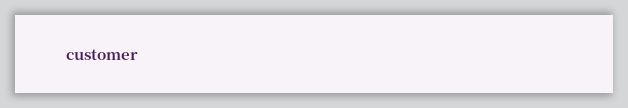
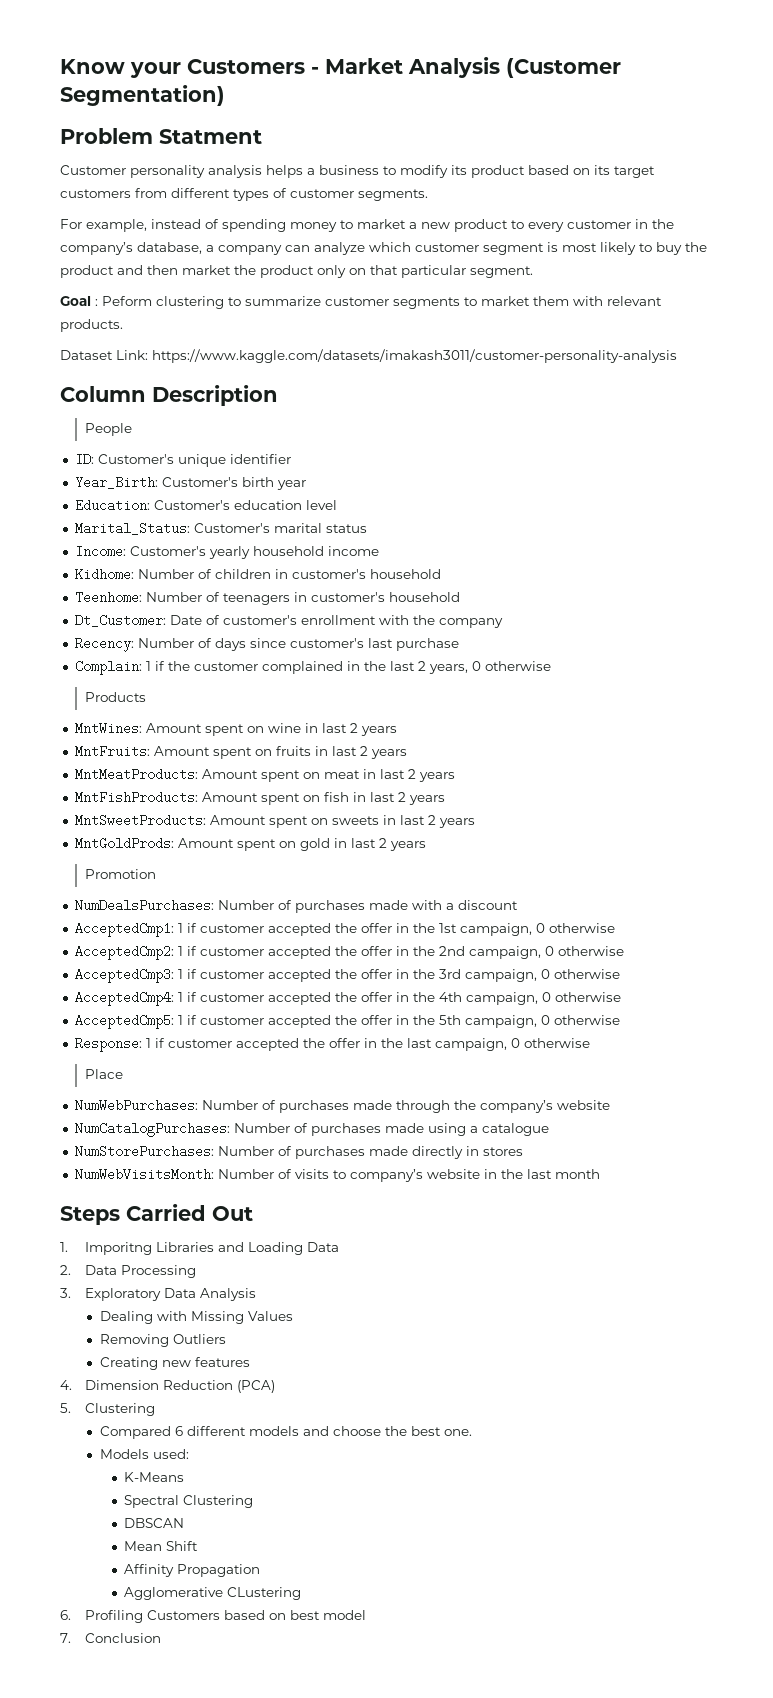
- customer
+ Know your Customers - Market Analysis (Customer Segmentation)
+ Problem Statment
+ Customer personality analysis helps a business to modify its product based on its target customers from different types of customer segments.
+ For example, instead of spending money to market a new product to every customer in the company’s database, a company can analyze which customer segment is most likely to buy the product and then market the product only on that particular segment.
+ Goal : Peform clustering to summarize customer segments to market them with relevant products.
+ Dataset Link: https://www.kaggle.com/datasets/imakash3011/customer-personality-analysis
+ Column Description
+ People
+ ID: Customer's unique identifier
+ Year_Birth: Customer's birth year
+ Education: Customer's education level
+ Marital_Status: Customer's marital status
+ Income: Customer's yearly household income
+ Kidhome: Number of children in customer's household
+ Teenhome: Number of teenagers in customer's household
+ Dt_Customer: Date of customer's enrollment with the company
+ Recency: Number of days since customer's last purchase
+ Complain: 1 if the customer complained in the last 2 years, 0 otherwise
+ Products
+ MntWines: Amount spent on wine in last 2 years
+ MntFruits: Amount spent on fruits in last 2 years
+ MntMeatProducts: Amount spent on meat in last 2 years
+ MntFishProducts: Amount spent on fish in last 2 years
+ MntSweetProducts: Amount spent on sweets in last 2 years
+ MntGoldProds: Amount spent on gold in last 2 years
+ Promotion
+ NumDealsPurchases: Number of purchases made with a discount
+ AcceptedCmp1: 1 if customer accepted the offer in the 1st campaign, 0 otherwise
+ AcceptedCmp2: 1 if customer accepted the offer in the 2nd campaign, 0 otherwise
+ AcceptedCmp3: 1 if customer accepted the offer in the 3rd campaign, 0 otherwise
+ AcceptedCmp4: 1 if customer accepted the offer in the 4th campaign, 0 otherwise
+ AcceptedCmp5: 1 if customer accepted the offer in the 5th campaign, 0 otherwise
+ Response: 1 if customer accepted the offer in the last campaign, 0 otherwise
+ Place
+ NumWebPurchases: Number of purchases made through the company’s website
+ NumCatalogPurchases: Number of purchases made using a catalogue
+ NumStorePurchases: Number of purchases made directly in stores
+ NumWebVisitsMonth: Number of visits to company’s website in the last month
+ Steps Carried Out
+ 1. Imporitng Libraries and Loading Data
+ 2. Data Processing
+ 3. Exploratory Data Analysis
+ Dealing with Missing Values
+ Removing Outliers
+ Creating new features
+ 4. Dimension Reduction (PCA)
+ 5. Clustering
+ Compared 6 different models and choose the best one.
+ Models used:
+ K-Means
+ Spectral Clustering
+ DBSCAN
+ Mean Shift
+ Affinity Propagation
+ Agglomerative CLustering
+ 6. Profiling Customers based on best model
+ 7. Conclusion

